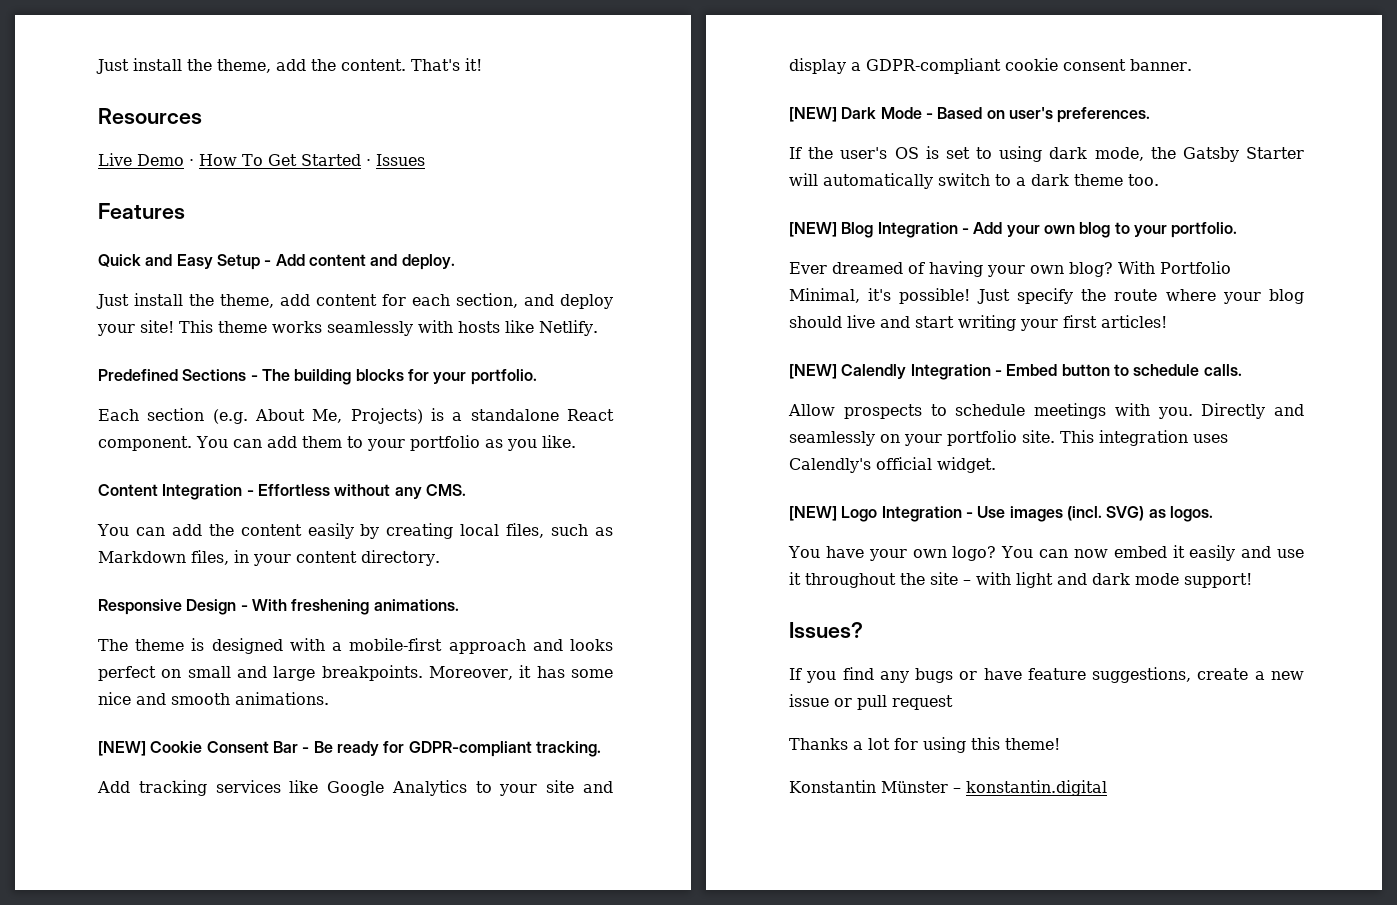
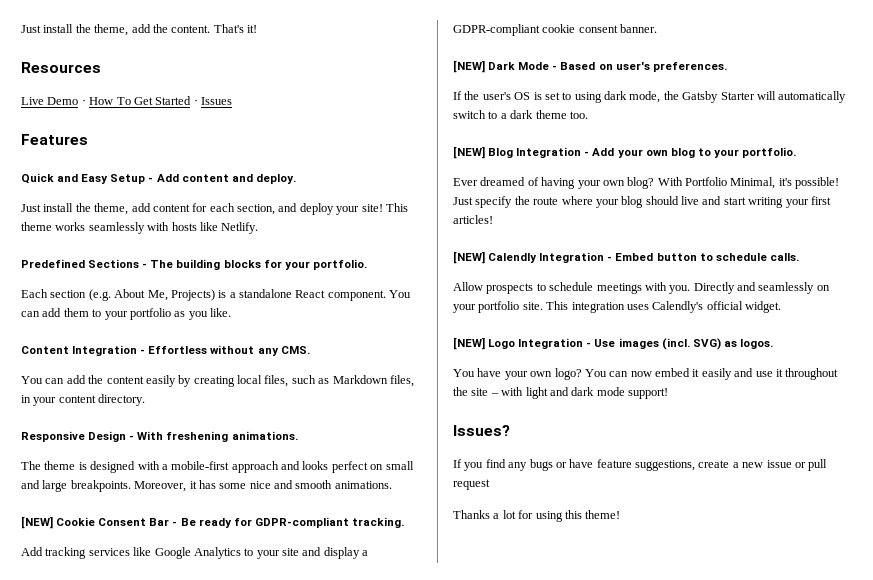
- Konstantin Münster – konstantin.digital

